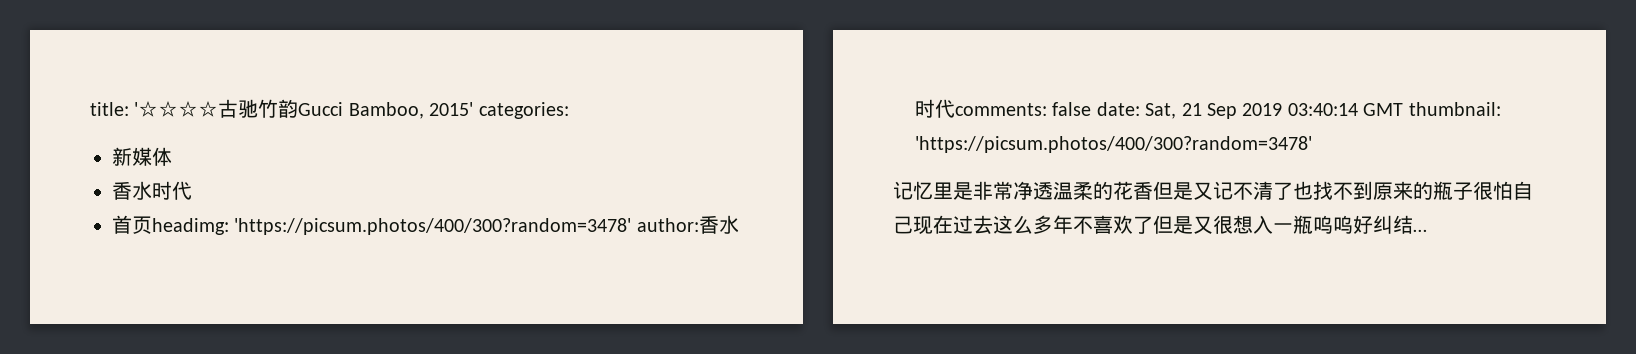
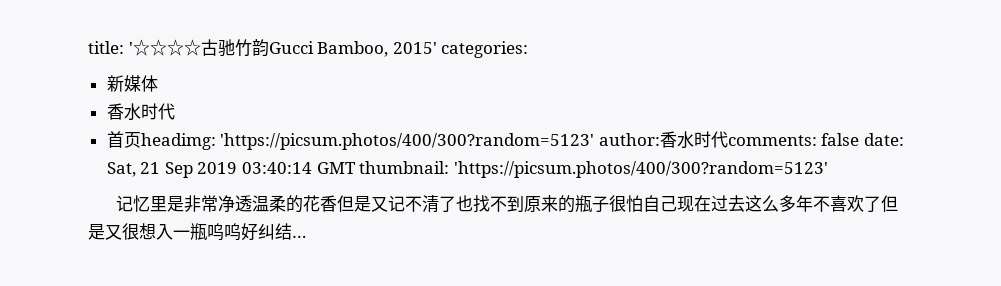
- 首页headimg: 'https://picsum.photos/400/300?random=3478' author:香水时代comments: false date: Sat, 21 Sep 2019 03:40:14 GMT thumbnail: 'https://picsum.photos/400/300?random=3478'
+ 首页headimg: 'https://picsum.photos/400/300?random=5123' author:香水时代comments: false date: Sat, 21 Sep 2019 03:40:14 GMT thumbnail: 'https://picsum.photos/400/300?random=5123'

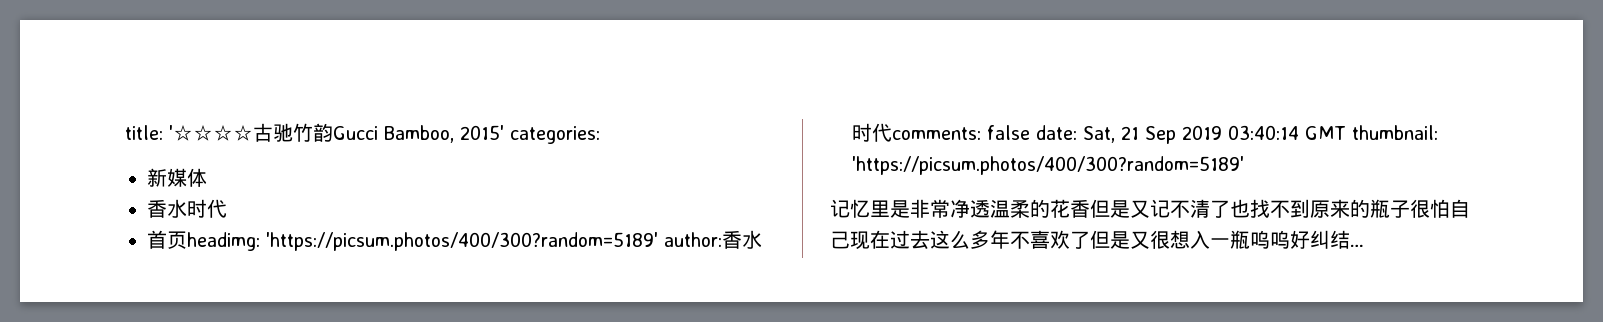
- 首页headimg: 'https://picsum.photos/400/300?random=5123' author:香水时代comments: false date: Sat, 21 Sep 2019 03:40:14 GMT thumbnail: 'https://picsum.photos/400/300?random=5123'
+ 首页headimg: 'https://picsum.photos/400/300?random=5189' author:香水时代comments: false date: Sat, 21 Sep 2019 03:40:14 GMT thumbnail: 'https://picsum.photos/400/300?random=5189'

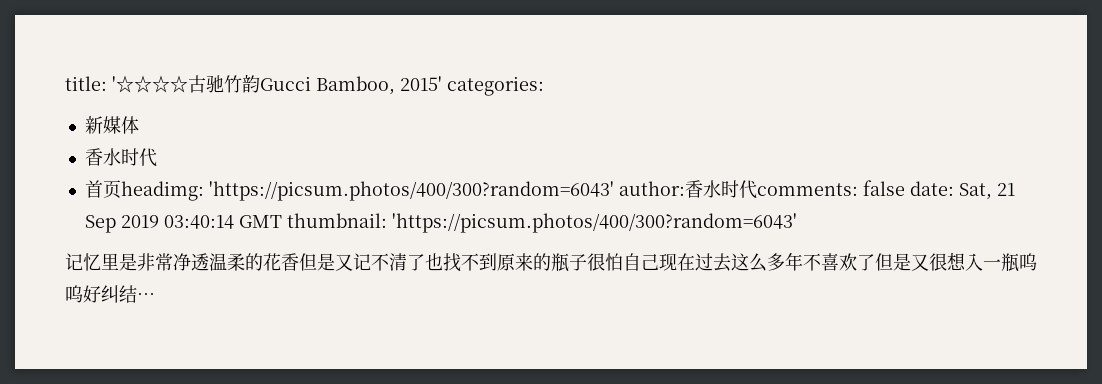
- 首页headimg: 'https://picsum.photos/400/300?random=5189' author:香水时代comments: false date: Sat, 21 Sep 2019 03:40:14 GMT thumbnail: 'https://picsum.photos/400/300?random=5189'
+ 首页headimg: 'https://picsum.photos/400/300?random=6043' author:香水时代comments: false date: Sat, 21 Sep 2019 03:40:14 GMT thumbnail: 'https://picsum.photos/400/300?random=6043'

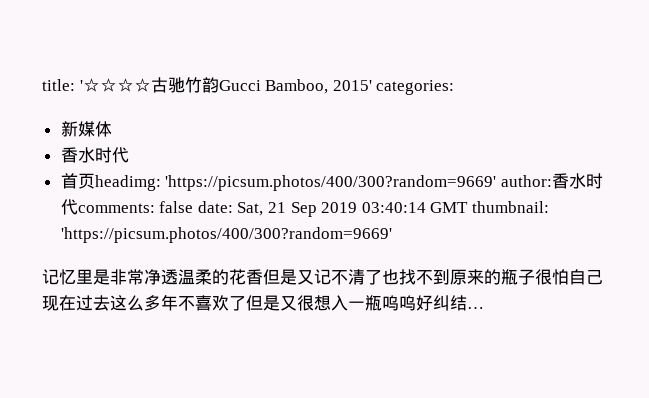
- 首页headimg: 'https://picsum.photos/400/300?random=6043' author:香水时代comments: false date: Sat, 21 Sep 2019 03:40:14 GMT thumbnail: 'https://picsum.photos/400/300?random=6043'
+ 首页headimg: 'https://picsum.photos/400/300?random=9669' author:香水时代comments: false date: Sat, 21 Sep 2019 03:40:14 GMT thumbnail: 'https://picsum.photos/400/300?random=9669'

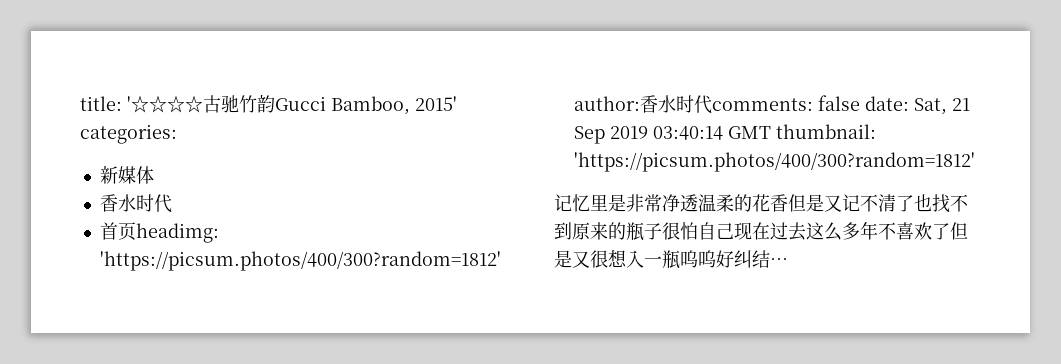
- 首页headimg: 'https://picsum.photos/400/300?random=9669' author:香水时代comments: false date: Sat, 21 Sep 2019 03:40:14 GMT thumbnail: 'https://picsum.photos/400/300?random=9669'
+ 首页headimg: 'https://picsum.photos/400/300?random=1812' author:香水时代comments: false date: Sat, 21 Sep 2019 03:40:14 GMT thumbnail: 'https://picsum.photos/400/300?random=1812'

